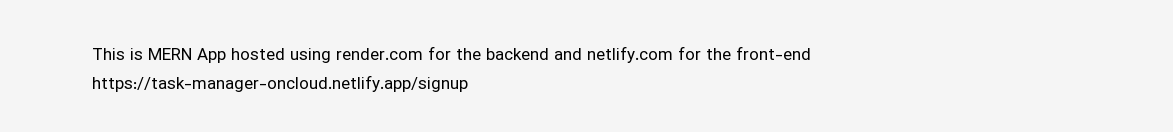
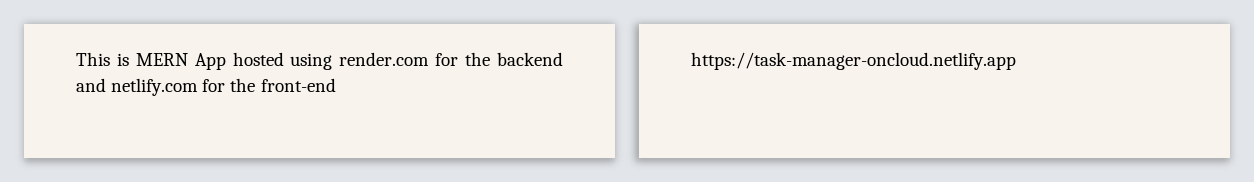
- This is MERN App hosted using render.com for the backend and netlify.com for the front-end https://task-manager-oncloud.netlify.app/signup
+ This is MERN App hosted using render.com for the backend and netlify.com for the front-end https://task-manager-oncloud.netlify.app

